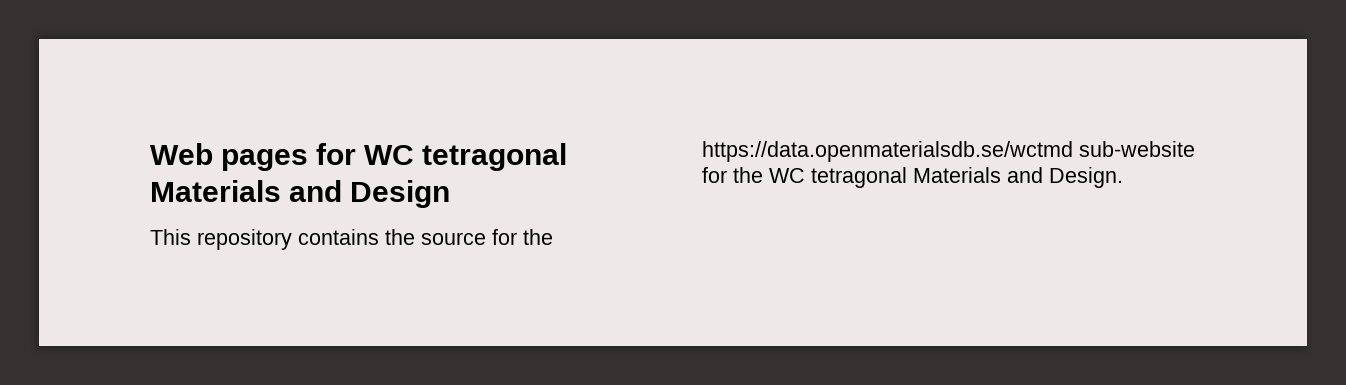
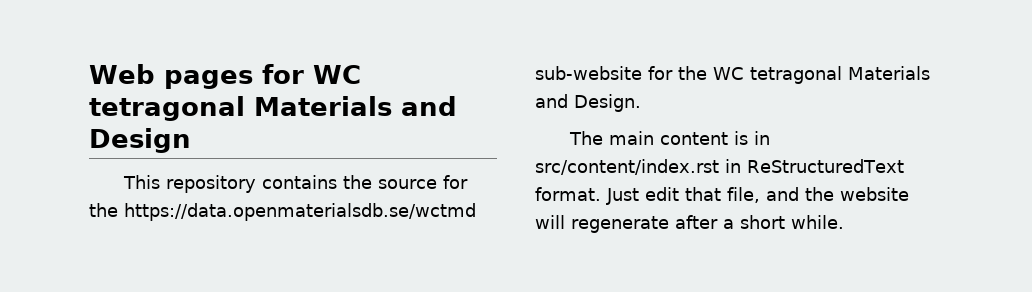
+ The main content is in src/content/index.rst in ReStructuredText format. Just edit that file, and the website will regenerate after a short while.

